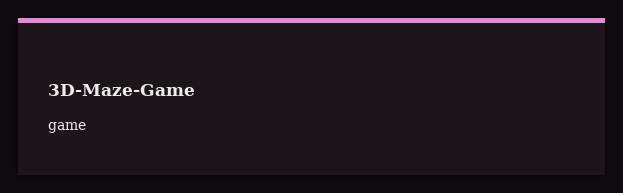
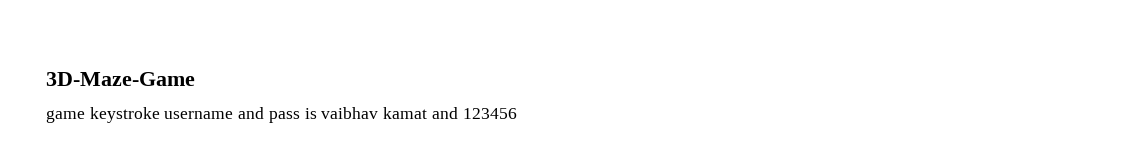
- game
+ game keystroke username and pass is vaibhav kamat and 123456

